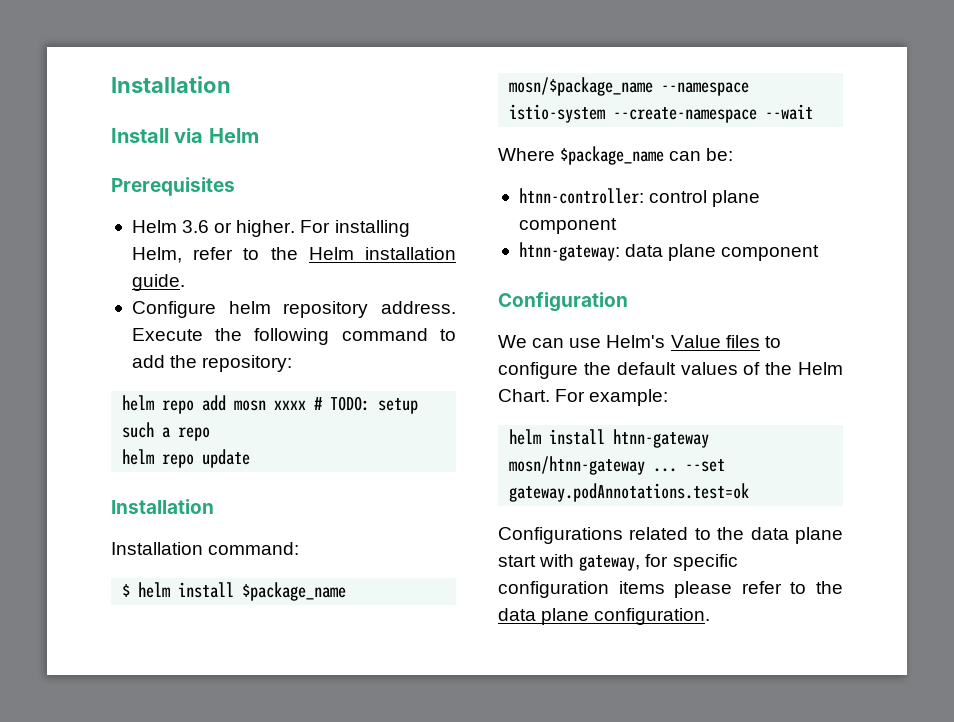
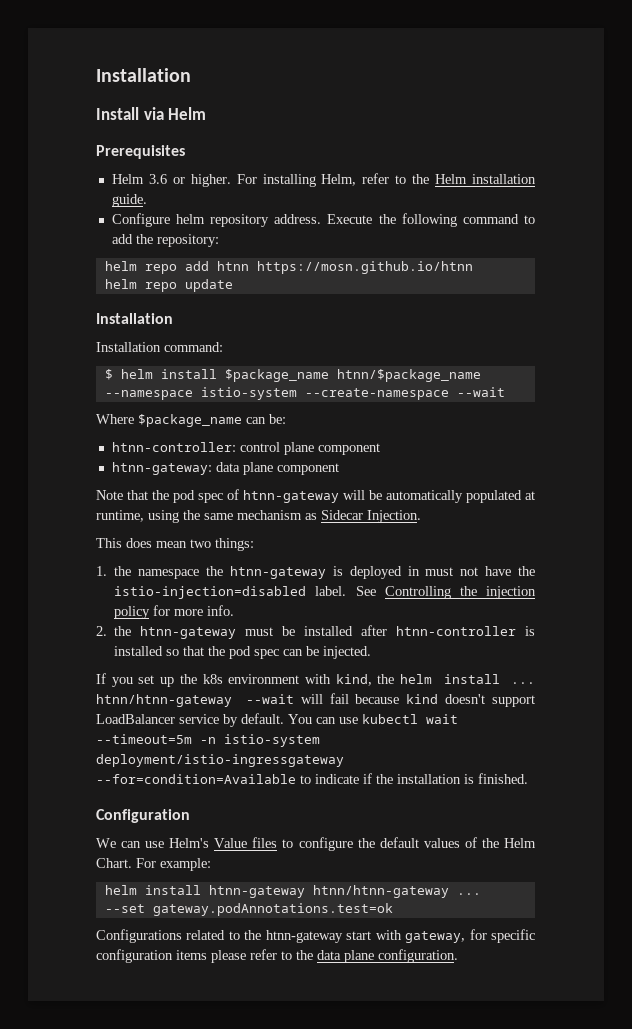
- helm repo add mosn xxxx # TODO: setup such a repo
+ helm repo add htnn https://mosn.github.io/htnn
- $ helm install $package_name mosn/$package_name --namespace istio-system --create-namespace --wait
+ $ helm install $package_name htnn/$package_name --namespace istio-system --create-namespace --wait
+ Note that the pod spec of htnn-gateway will be automatically populated at runtime, using the same mechanism as Sidecar Injection.
+ This does mean two things:
+ 1. the namespace the htnn-gateway is deployed in must not have the istio-injection=disabled label. See Controlling the injection policy for more info.
+ 2. the htnn-gateway must be installed after htnn-controller is installed so that the pod spec can be injected.
+ If you set up the k8s environment with kind, the helm install ... htnn/htnn-gateway --wait will fail because kind doesn't support LoadBalancer service by default. You can use kubectl wait --timeout=5m -n istio-system deployment/istio-ingressgateway --for=condition=Available to indicate if the installation is finished.
- helm install htnn-gateway mosn/htnn-gateway ...
+ helm install htnn-gateway htnn/htnn-gateway ...
- Configurations related to the data plane start with gateway, for specific configuration items please refer to the data plane configuration.
+ Configurations related to the htnn-gateway start with gateway, for specific configuration items please refer to the data plane configuration.

